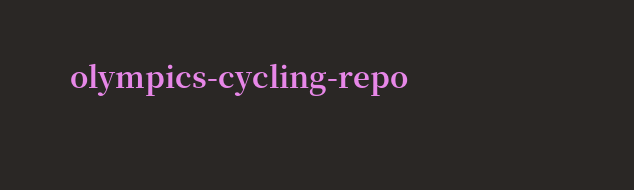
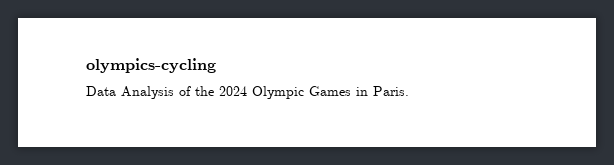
- olympics-cycling-repo
+ olympics-cycling
+ Data Analysis of the 2024 Olympic Games in Paris.

